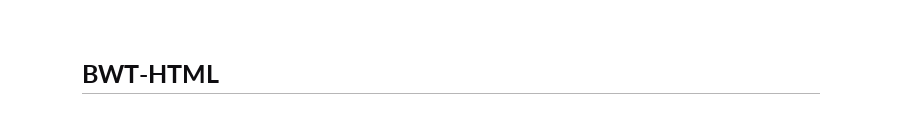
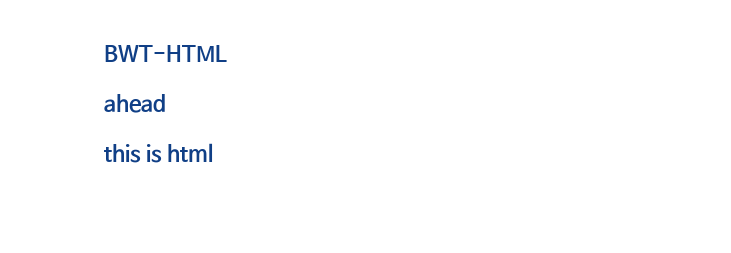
+ ahead
+ this is html

